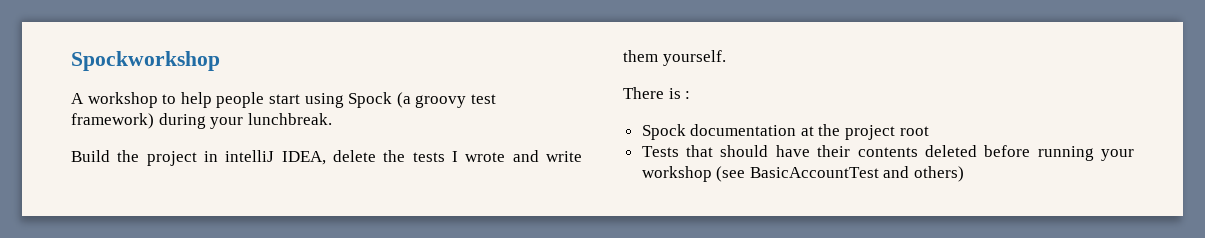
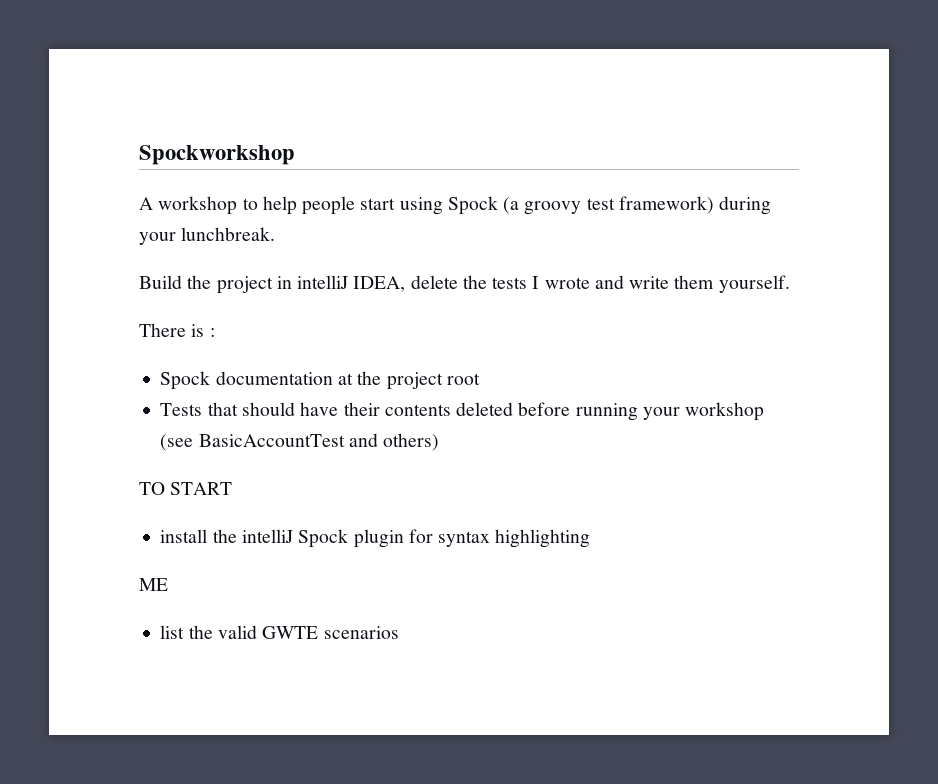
+ TO START
+ install the intelliJ Spock plugin for syntax highlighting
+ ME
+ list the valid GWTE scenarios

